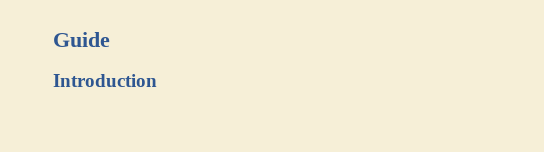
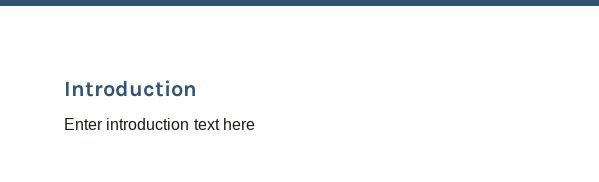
- Guide
  Introduction
+ Enter introduction text here

